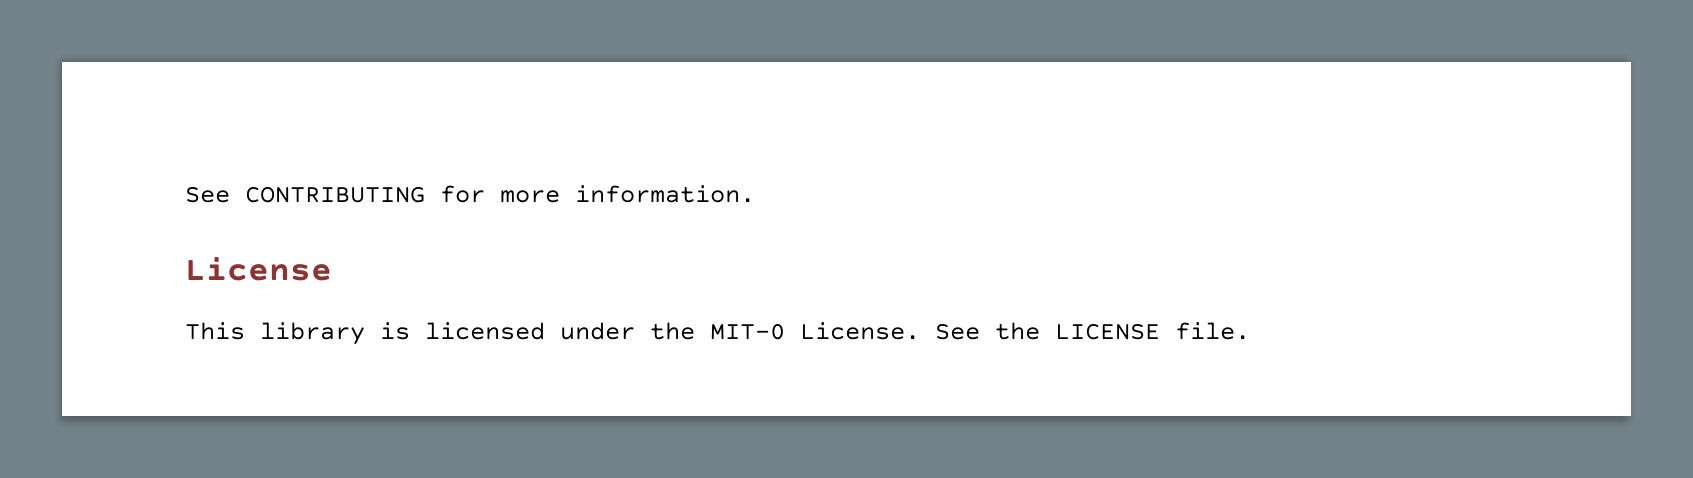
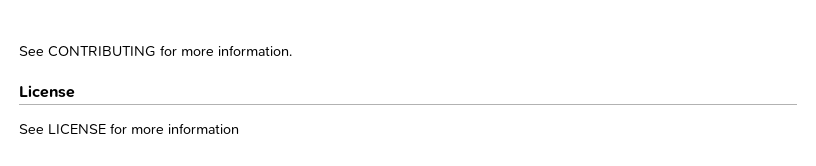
- This library is licensed under the MIT-0 License. See the LICENSE file.
+ See LICENSE for more information

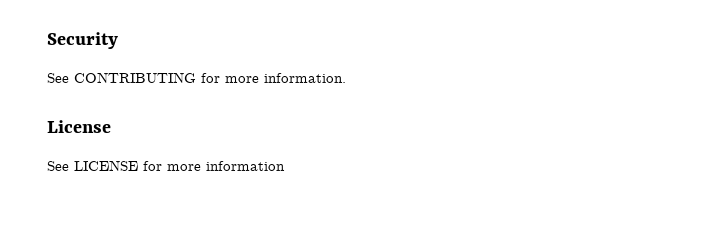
+ Security

